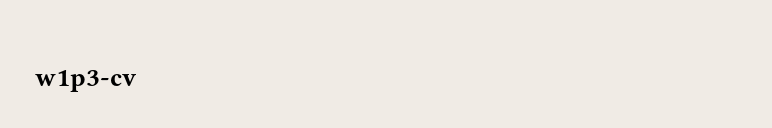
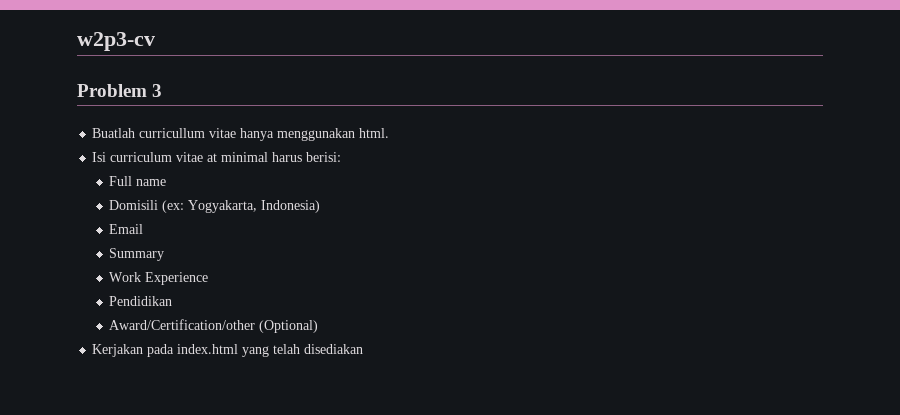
- w1p3-cv
+ w2p3-cv
+ Problem 3
+ Buatlah curricullum vitae hanya menggunakan html.
+ Isi curriculum vitae at minimal harus berisi:
+ Full name
+ Domisili (ex: Yogyakarta, Indonesia)
+ Email
+ Summary
+ Work Experience
+ Pendidikan
+ Award/Certification/other (Optional)
+ Kerjakan pada index.html yang telah disediakan

